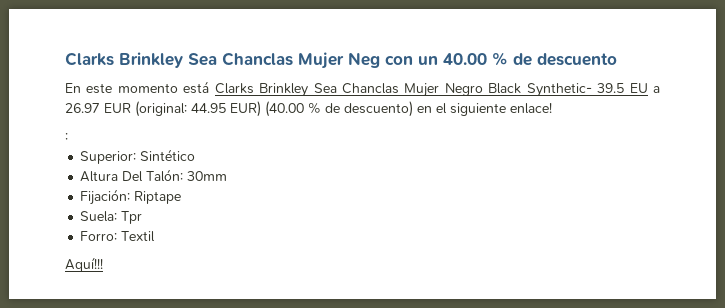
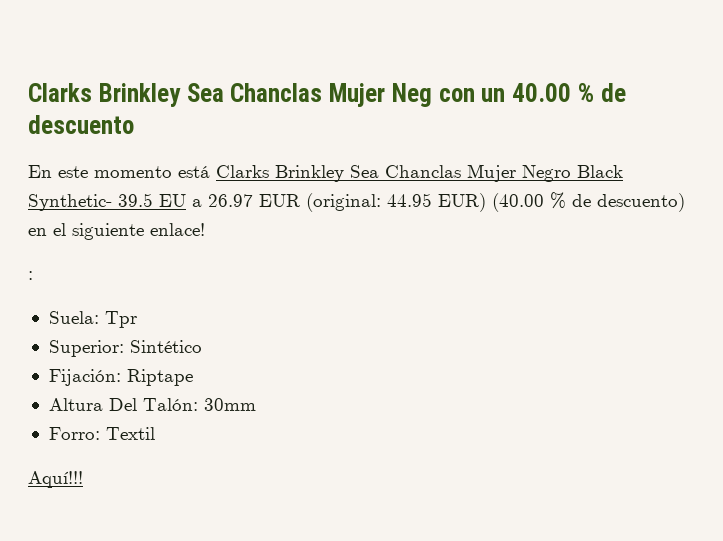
+ Suela: Tpr
+ Fijación: Riptape
- Fijación: Riptape
- Suela: Tpr

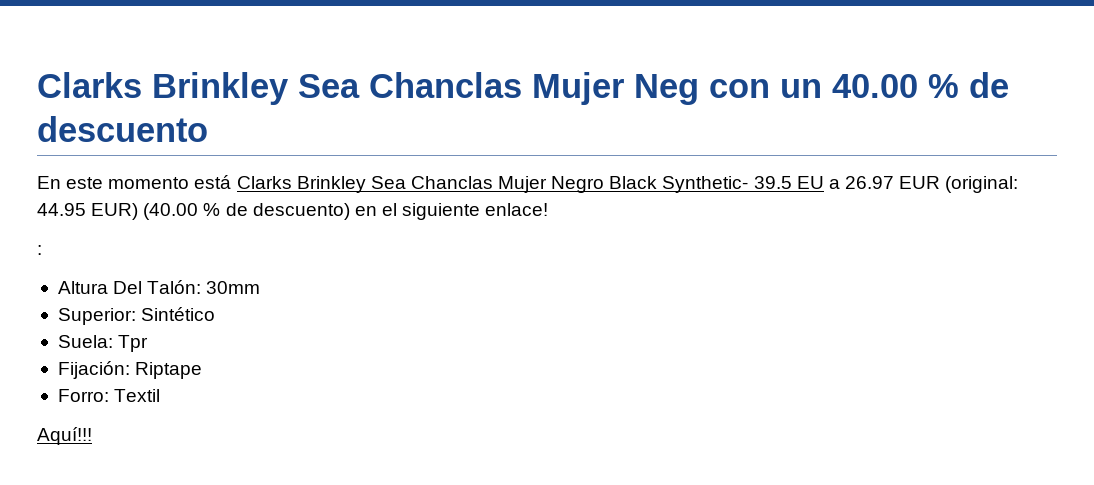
+ Altura Del Talón: 30mm
+ Superior: Sintético
  Suela: Tpr
- Superior: Sintético
  Fijación: Riptape
- Altura Del Talón: 30mm

